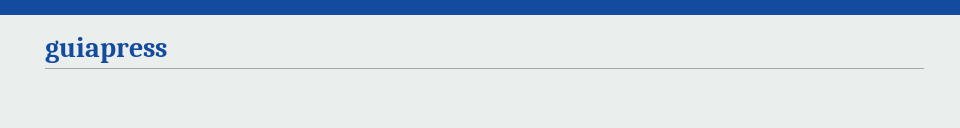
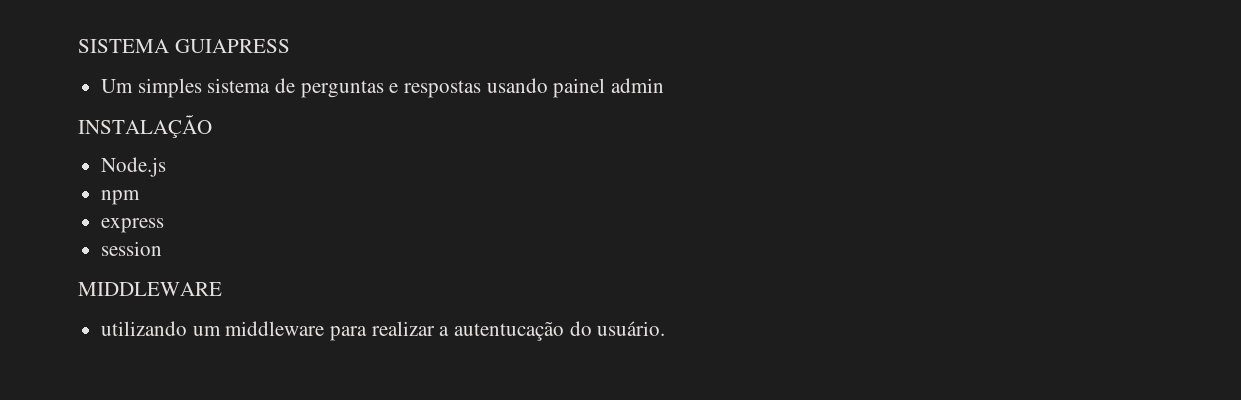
- guiapress
+ SISTEMA GUIAPRESS
+ Um simples sistema de perguntas e respostas usando painel admin
+ INSTALAÇÃO
+ Node.js
+ npm
+ express
+ session
+ MIDDLEWARE
+ utilizando um middleware para realizar a autentucação do usuário.

